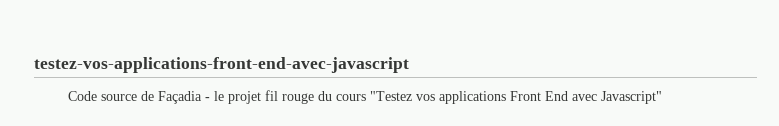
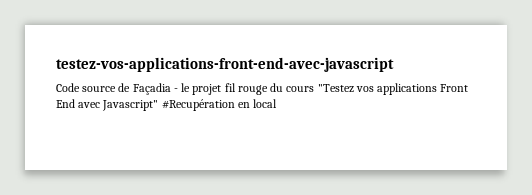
- Code source de Façadia - le projet fil rouge du cours "Testez vos applications Front End avec Javascript"
+ Code source de Façadia - le projet fil rouge du cours "Testez vos applications Front End avec Javascript" #Recupération en local

